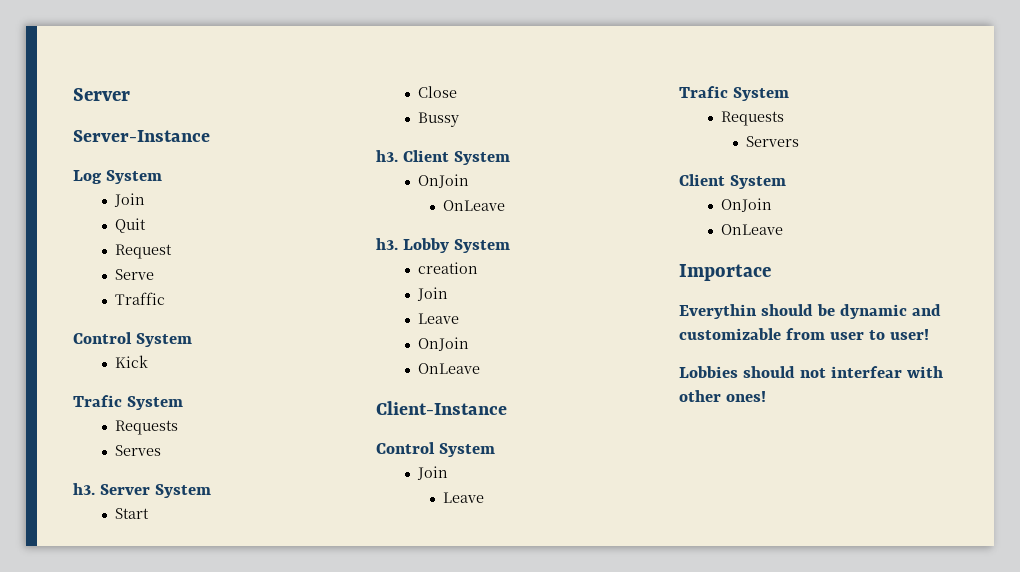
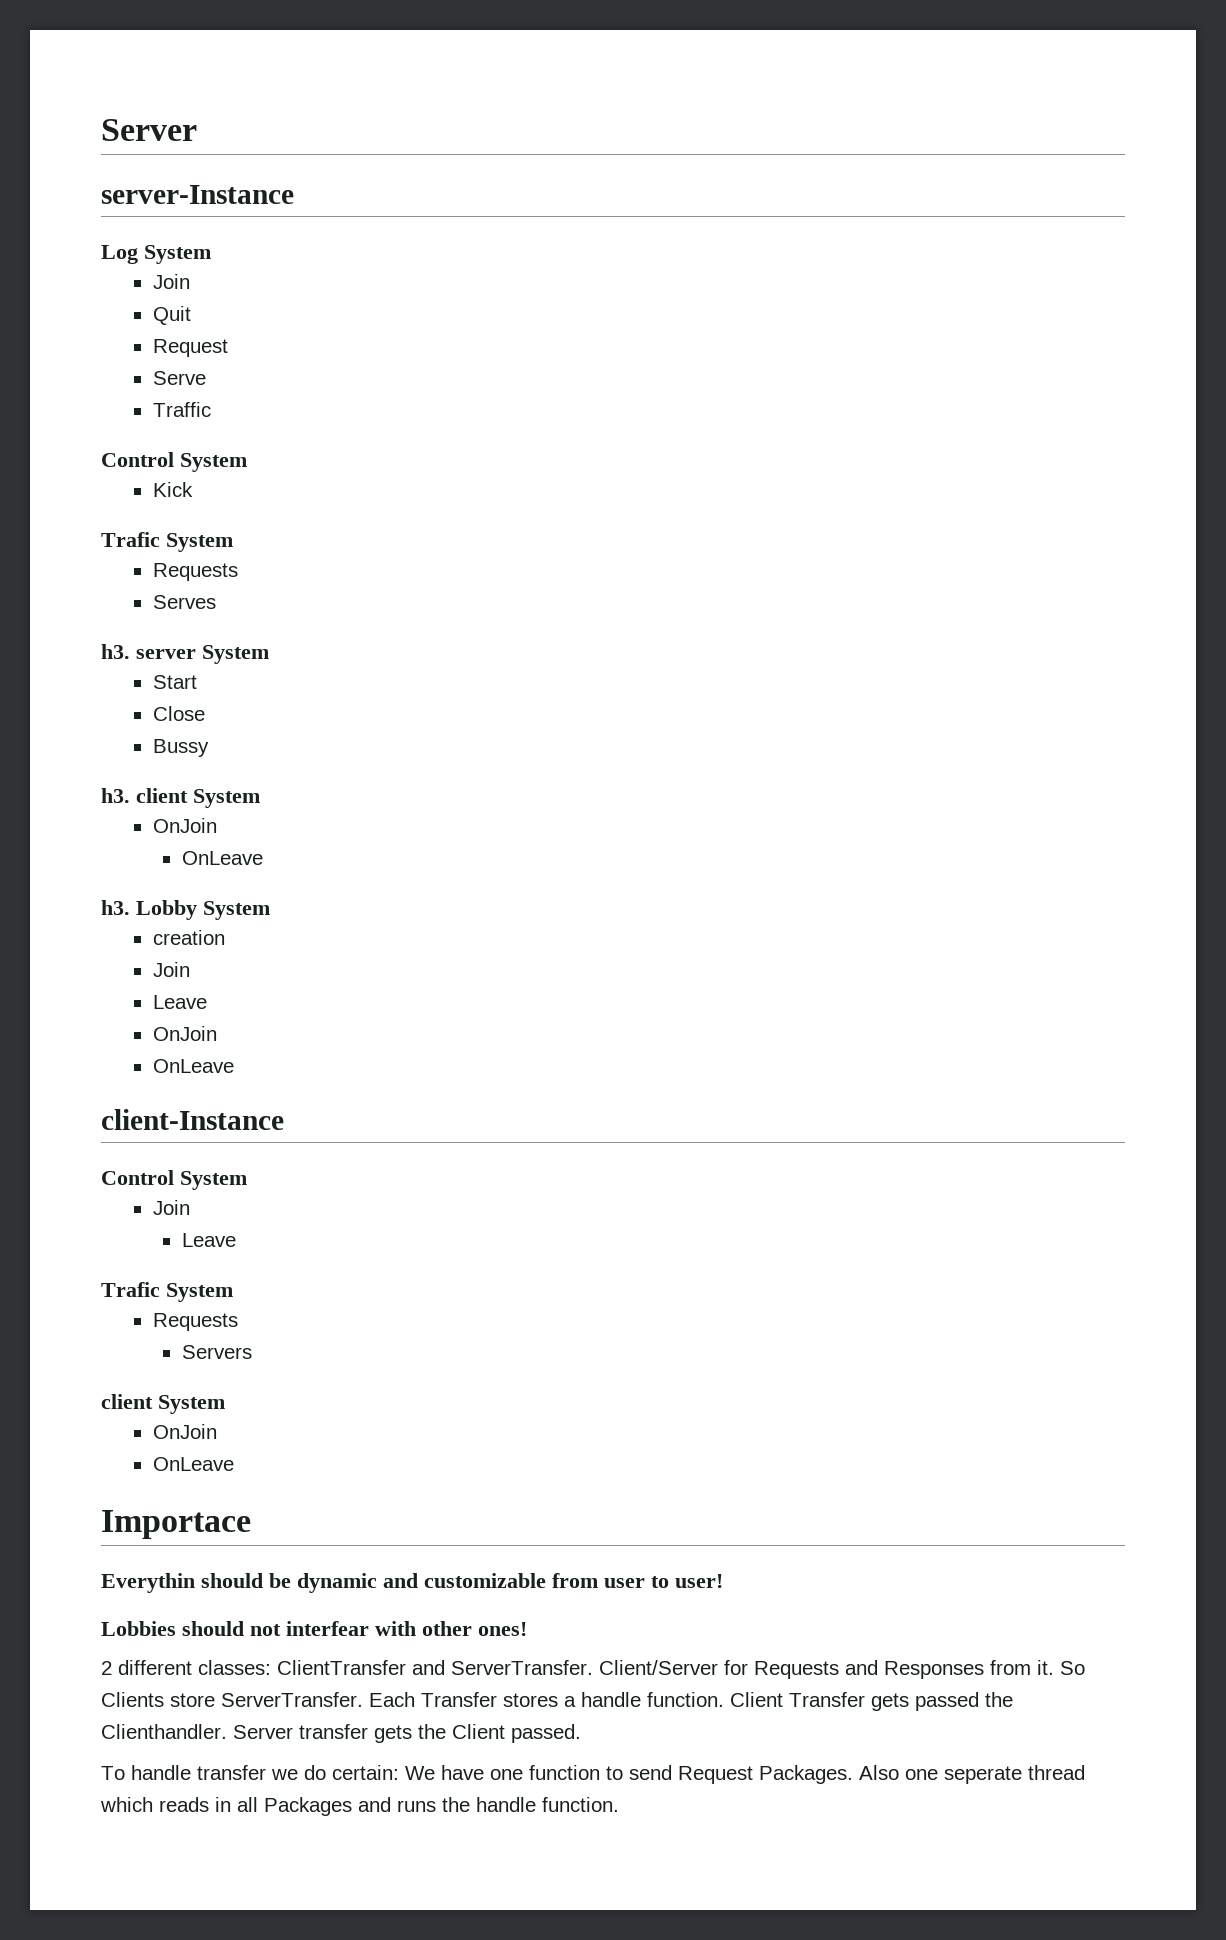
- Server-Instance
+ server-Instance
- h3. Server System
+ h3. server System
- h3. Client System
+ h3. client System
- Client-Instance
+ client-Instance
  Servers
- Client System
+ client System
+ 2 different classes: ClientTransfer and ServerTransfer. Client/Server for Requests and Responses from it. So Clients store ServerTransfer. Each Transfer stores a handle function. Client Transfer gets passed the Clienthandler. Server transfer gets the Client passed.
+ To handle transfer we do certain: We have one function to send Request Packages. Also one seperate thread which reads in all Packages and runs the handle function.

